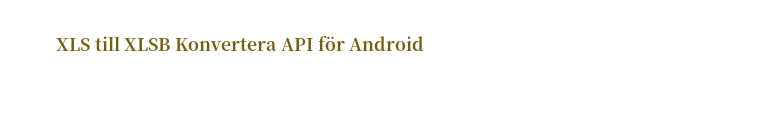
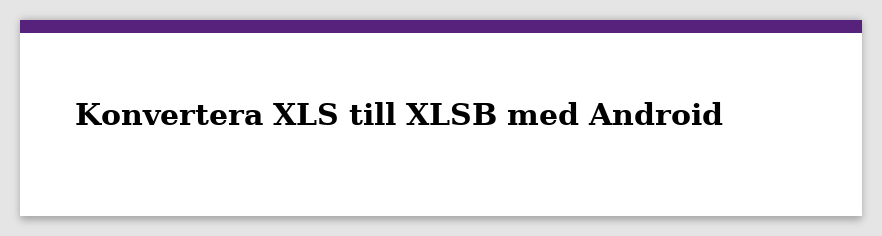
- XLS till XLSB Konvertera API för Android
+ Konvertera XLS till XLSB med Android

